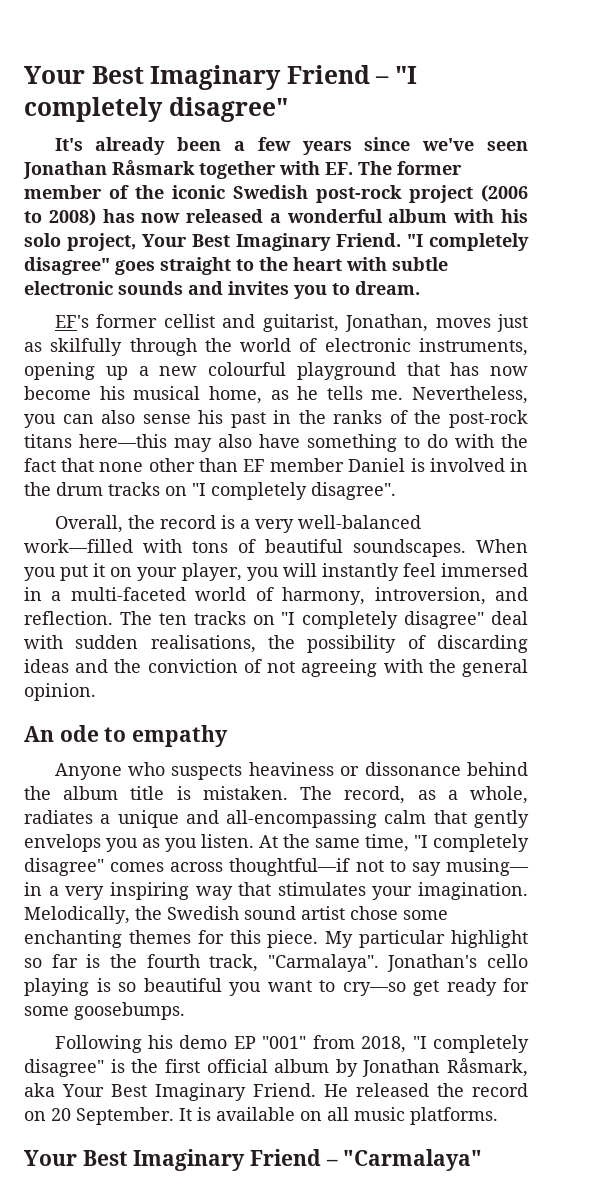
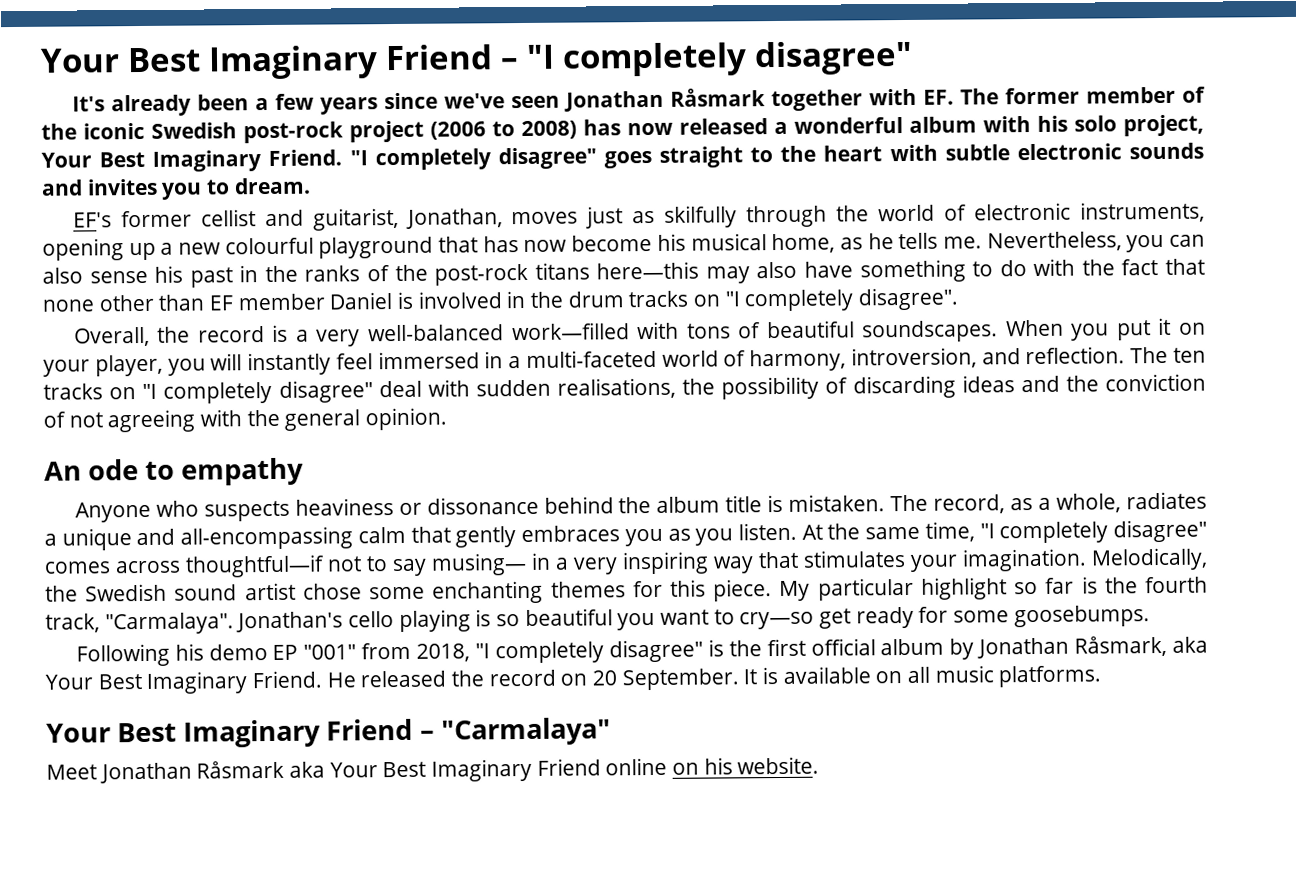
- The record, as a whole, radiates a unique and all-encompassing calm that gently envelops you as you listen.
+ The record, as a whole, radiates a unique and all-encompassing calm that gently embraces you as you listen.
+ Meet Jonathan Råsmark aka Your Best Imaginary Friend online on his website.

